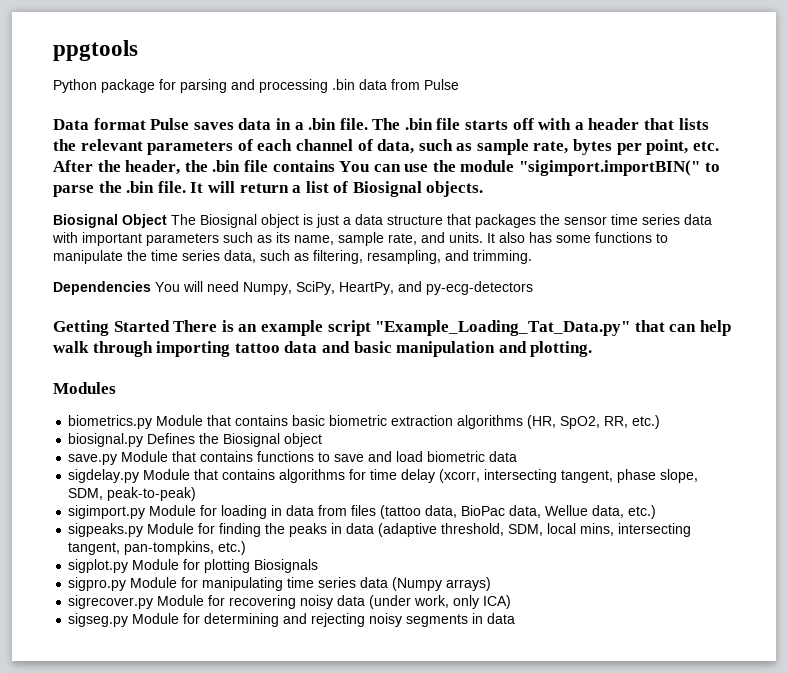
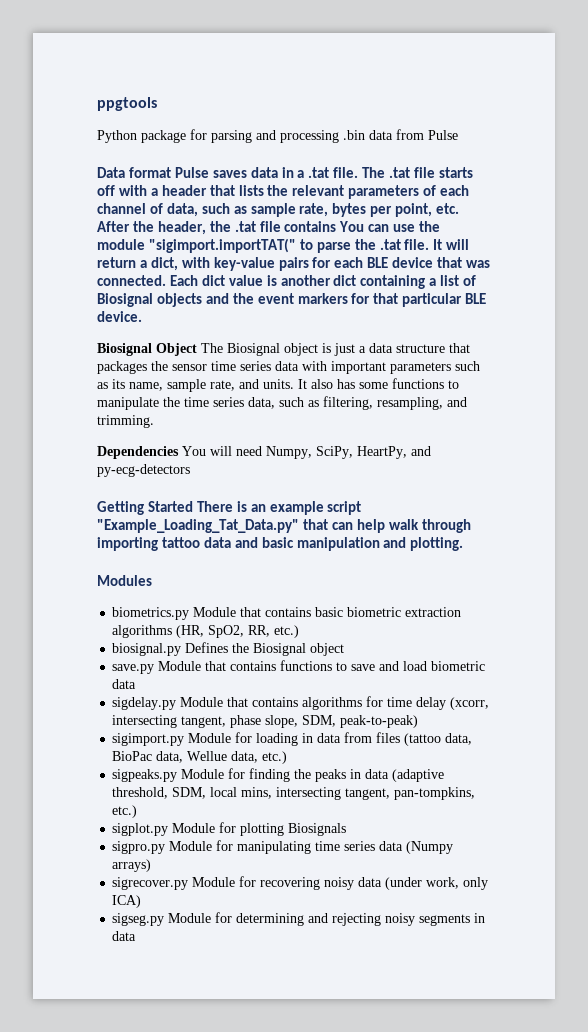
- Data format Pulse saves data in a .bin file.
+ Data format Pulse saves data in a .tat file.
- The .bin file starts off with a header that lists the relevant parameters of each channel of data, such as sample rate, bytes per point, etc. After the header, the .bin file contains You can use the module "sigimport.importBIN(" to parse the .bin file.
+ The .tat file starts off with a header that lists the relevant parameters of each channel of data, such as sample rate, bytes per point, etc. After the header, the .tat file contains You can use the module "sigimport.importTAT(" to parse the .tat file.
- It will return a list of Biosignal objects.
+ It will return a dict, with key-value pairs for each BLE device that was connected. Each dict value is another dict containing a list of Biosignal objects and the event markers for that particular BLE device.

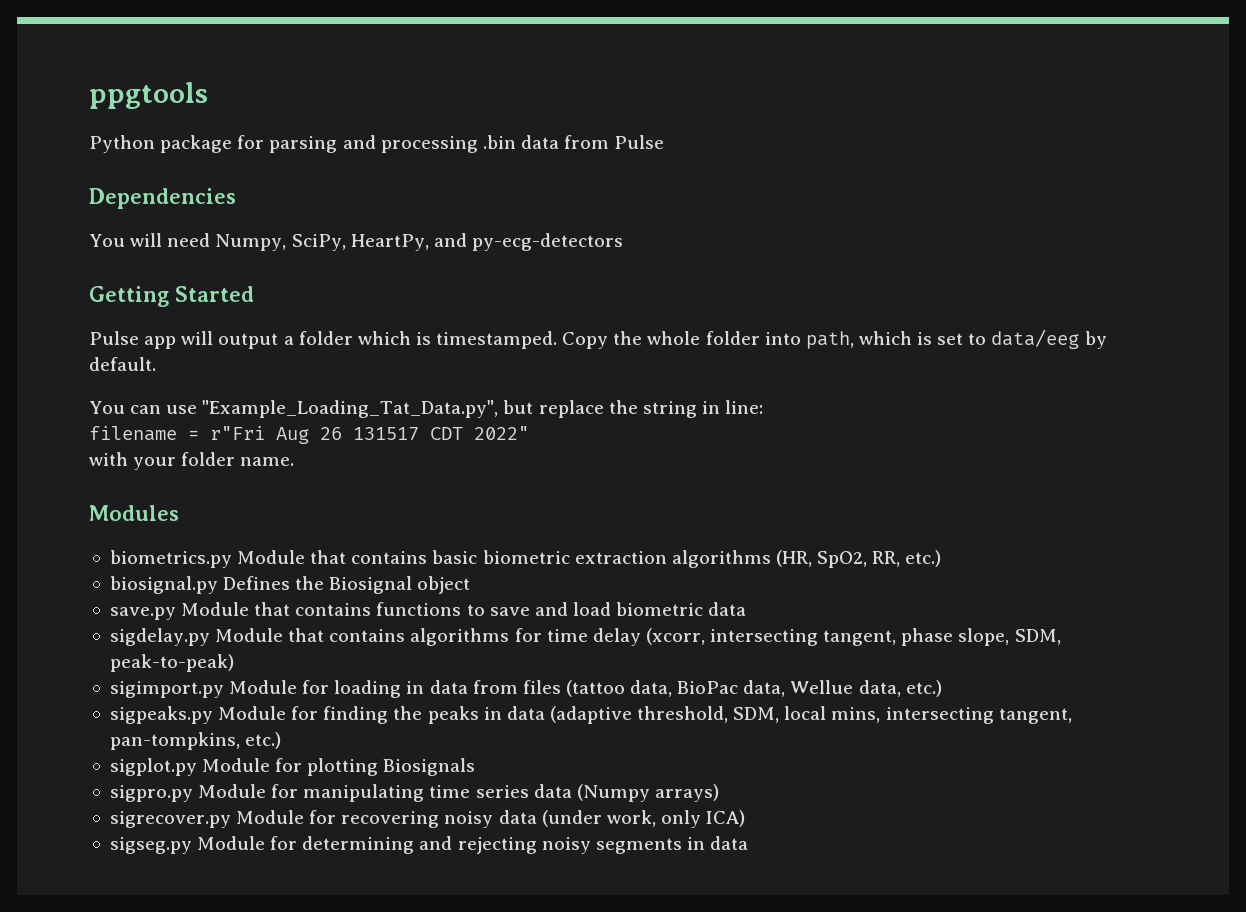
- Data format Pulse saves data in a .tat file. The .tat file starts off with a header that lists the relevant parameters of each channel of data, such as sample rate, bytes per point, etc. After the header, the .tat file contains You can use the module "sigimport.importTAT(" to parse the .tat file. It will return a dict, with key-value pairs for each BLE device that was connected. Each dict value is another dict containing a list of Biosignal objects and the event markers for that particular BLE device.
- Biosignal Object The Biosignal object is just a data structure that packages the sensor time series data with important parameters such as its name, sample rate, and units. It also has some functions to manipulate the time series data, such as filtering, resampling, and trimming.
- Dependencies You will need Numpy, SciPy, HeartPy, and py-ecg-detectors
+ Dependencies
+ You will need Numpy, SciPy, HeartPy, and py-ecg-detectors
- Getting Started There is an example script "Example_Loading_Tat_Data.py" that can help walk through importing tattoo data and basic manipulation and plotting.
+ Getting Started
+ Pulse app will output a folder which is timestamped. Copy the whole folder into path, which is set to data/eeg by default.
+ You can use "Example_Loading_Tat_Data.py", but replace the string in line:
+ filename = r"Fri Aug 26 131517 CDT 2022"
+ with your folder name.

